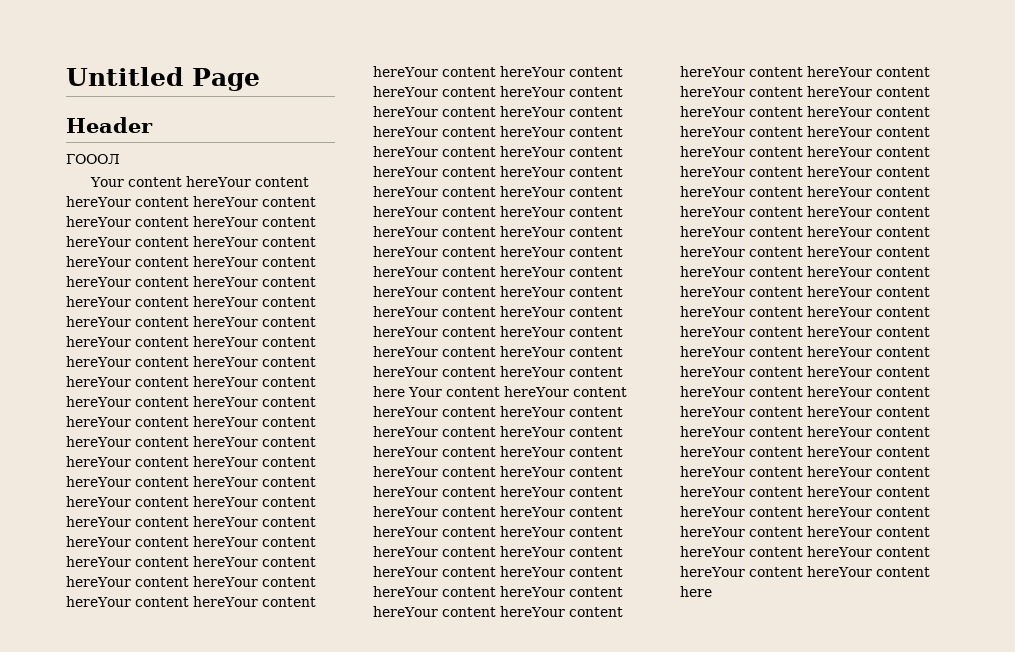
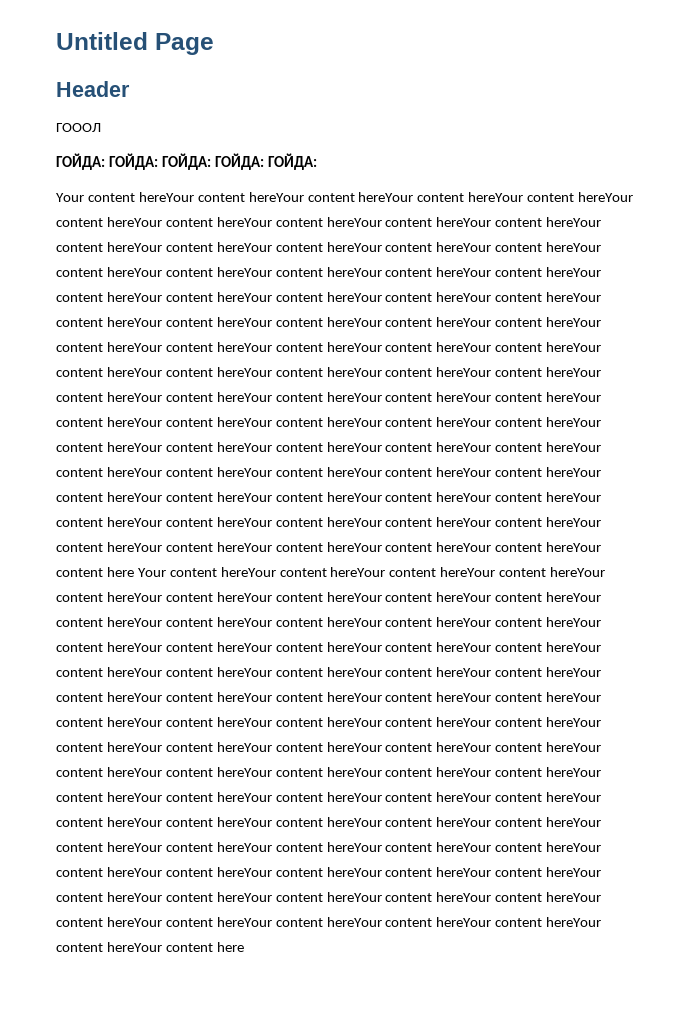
+ ГОЙДА: ГОЙДА: ГОЙДА: ГОЙДА: ГОЙДА:

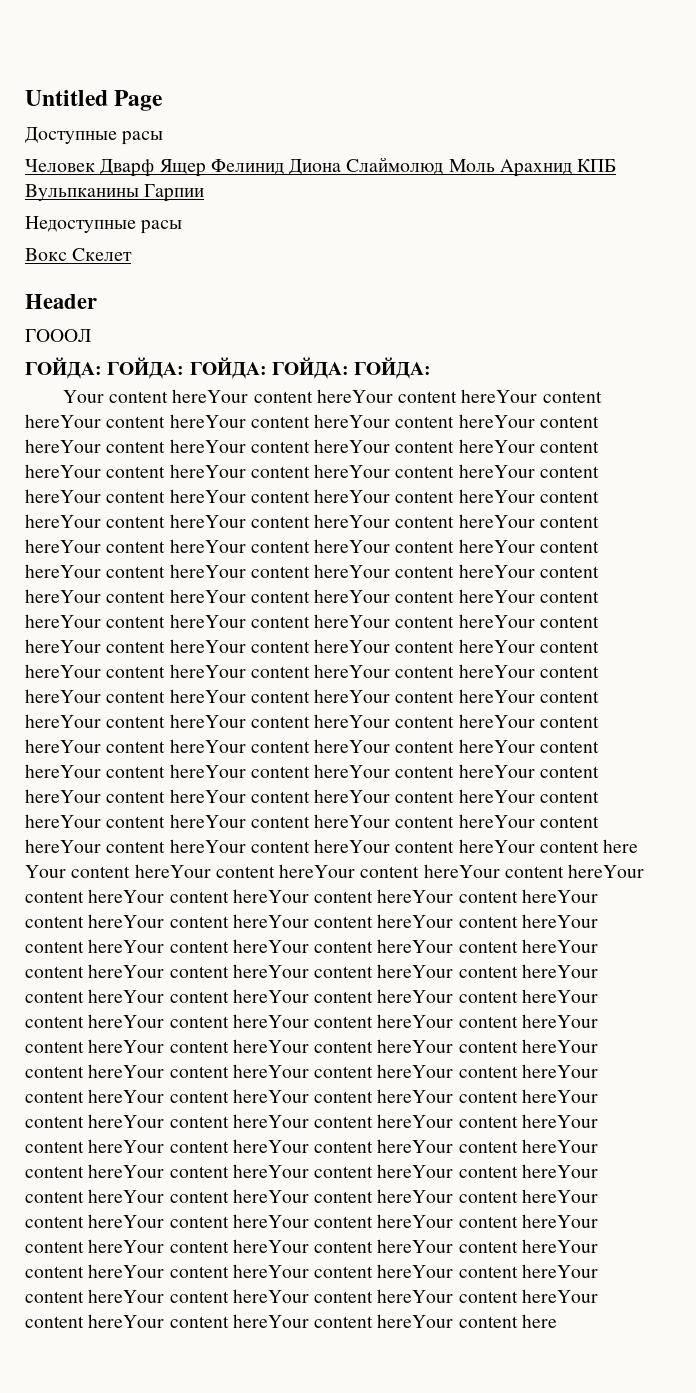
+ Доступные расы
+ Человек Дварф Ящер Фелинид Диона Слаймолюд Моль Арахнид КПБ Вульпканины Гарпии
+ Недоступные расы
+ Вокс Скелет

